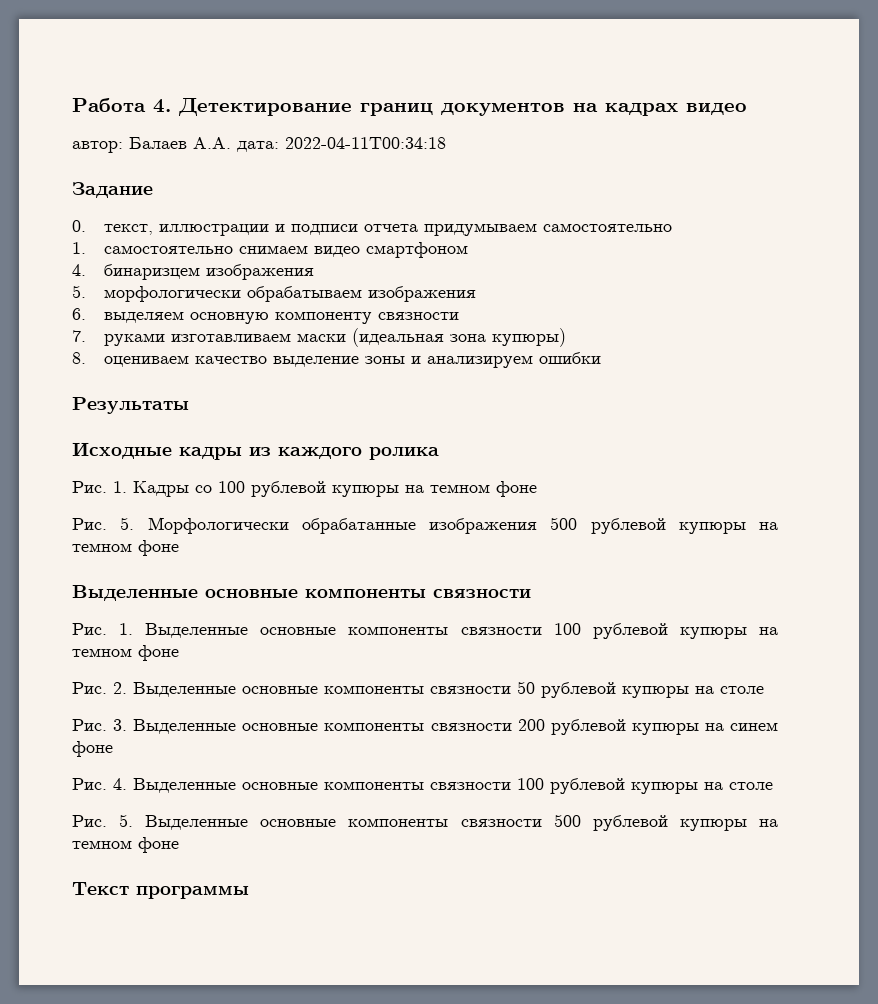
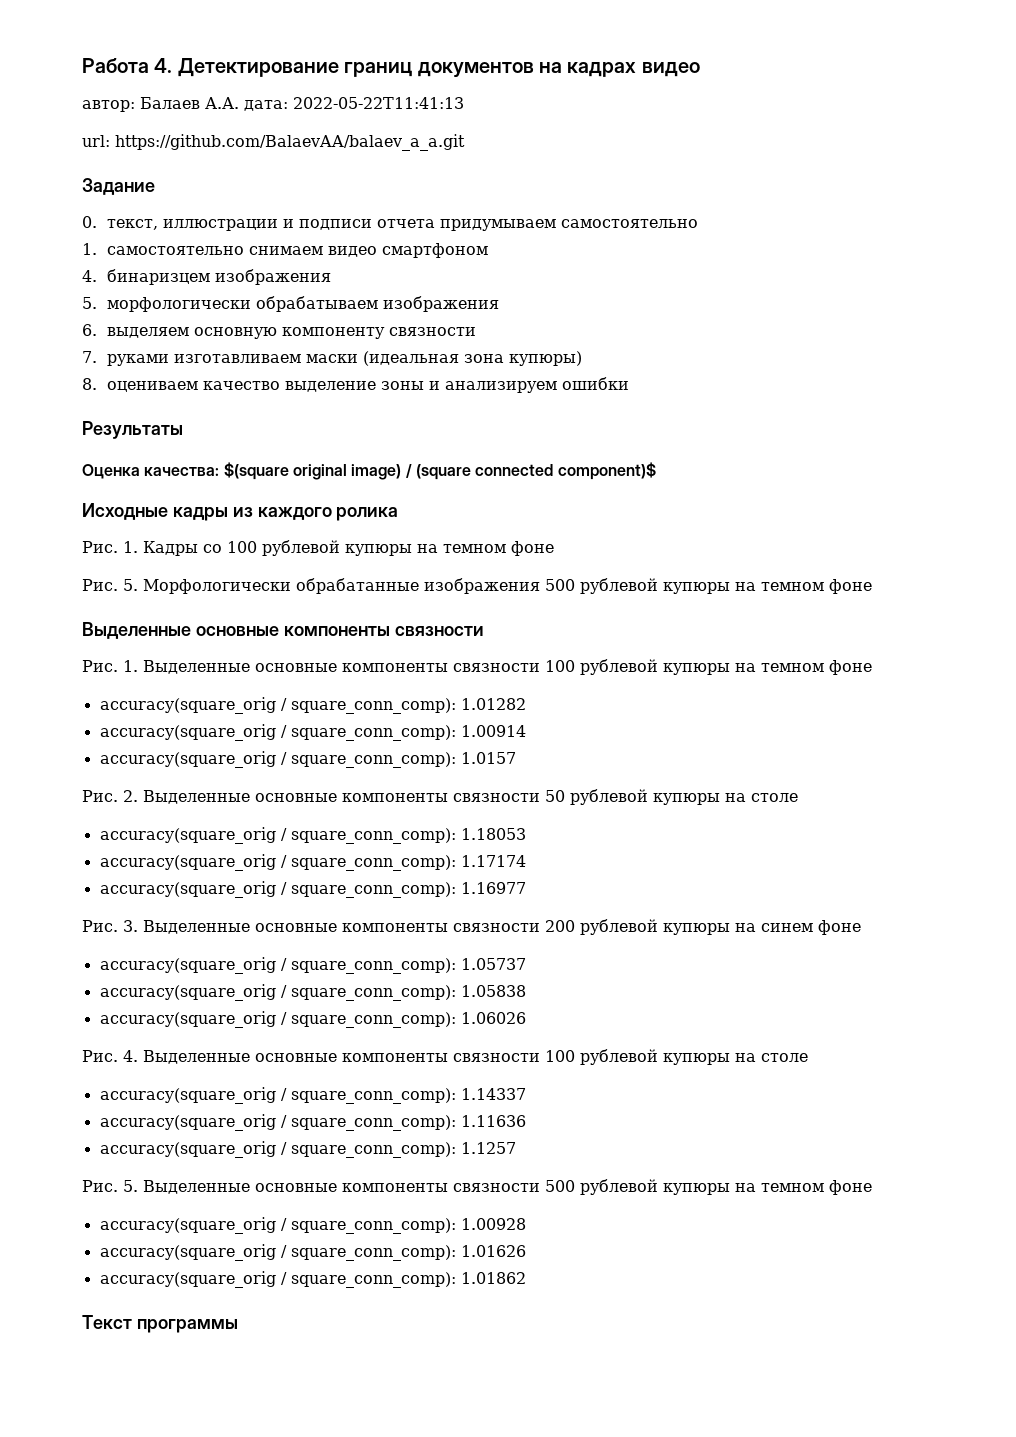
- автор: Балаев А.А. дата: 2022-04-11T00:34:18
+ автор: Балаев А.А. дата: 2022-05-22T11:41:13
+ url: https://github.com/BalaevAA/balaev_a_a.git
+ Оценка качества: $(square original image) / (square connected component)$
+ accuracy(square_orig / square_conn_comp): 1.01282
+ accuracy(square_orig / square_conn_comp): 1.00914
+ accuracy(square_orig / square_conn_comp): 1.0157
+ accuracy(square_orig / square_conn_comp): 1.18053
+ accuracy(square_orig / square_conn_comp): 1.17174
+ accuracy(square_orig / square_conn_comp): 1.16977
+ accuracy(square_orig / square_conn_comp): 1.05737
+ accuracy(square_orig / square_conn_comp): 1.05838
+ accuracy(square_orig / square_conn_comp): 1.06026
+ accuracy(square_orig / square_conn_comp): 1.14337
+ accuracy(square_orig / square_conn_comp): 1.11636
+ accuracy(square_orig / square_conn_comp): 1.1257
+ accuracy(square_orig / square_conn_comp): 1.00928
+ accuracy(square_orig / square_conn_comp): 1.01626
+ accuracy(square_orig / square_conn_comp): 1.01862

